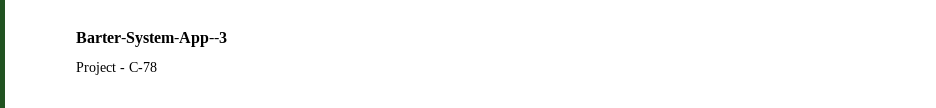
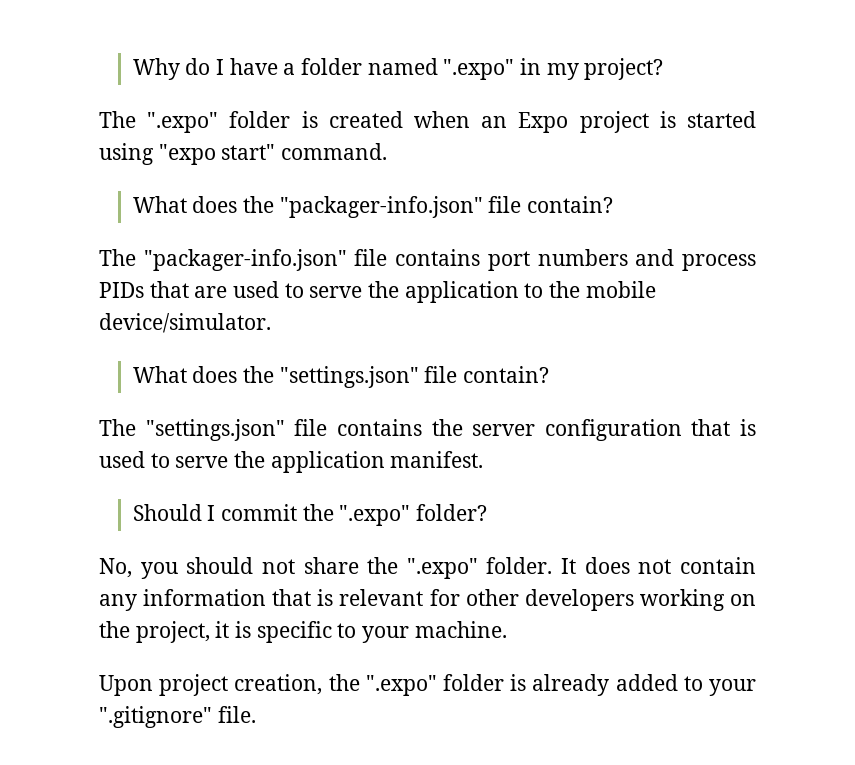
- Barter-System-App--3
- Project - C-78
+ Why do I have a folder named ".expo" in my project?
+ The ".expo" folder is created when an Expo project is started using "expo start" command.
+ What does the "packager-info.json" file contain?
+ The "packager-info.json" file contains port numbers and process PIDs that are used to serve the application to the mobile device/simulator.
+ What does the "settings.json" file contain?
+ The "settings.json" file contains the server configuration that is used to serve the application manifest.
+ Should I commit the ".expo" folder?
+ No, you should not share the ".expo" folder. It does not contain any information that is relevant for other developers working on the project, it is specific to your machine.
+ Upon project creation, the ".expo" folder is already added to your ".gitignore" file.

